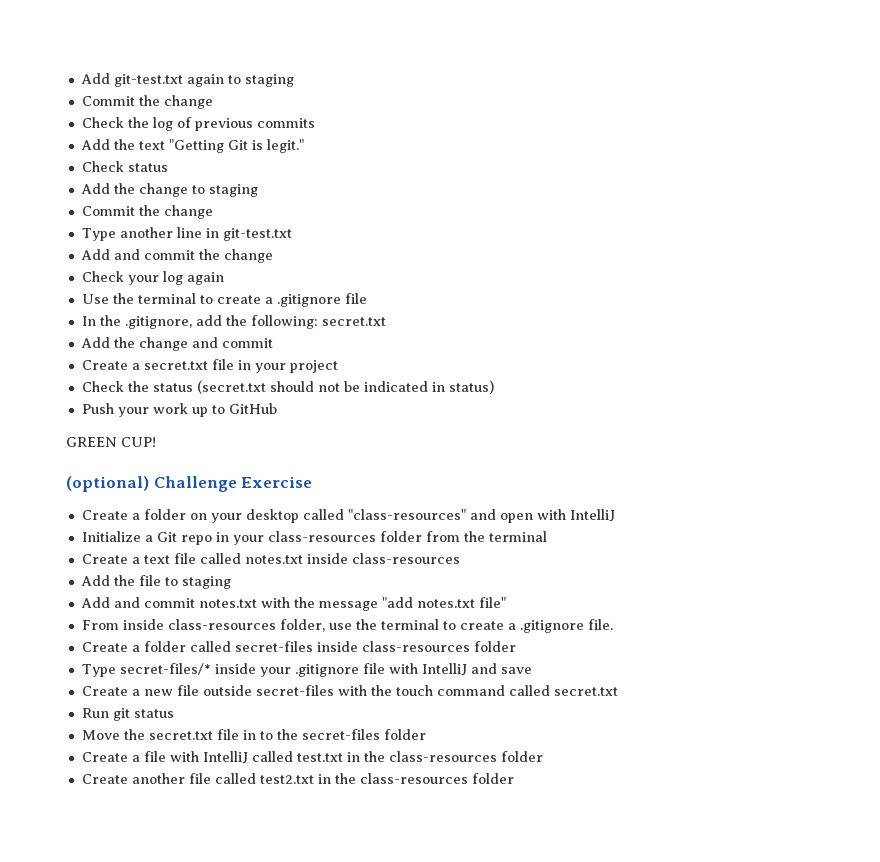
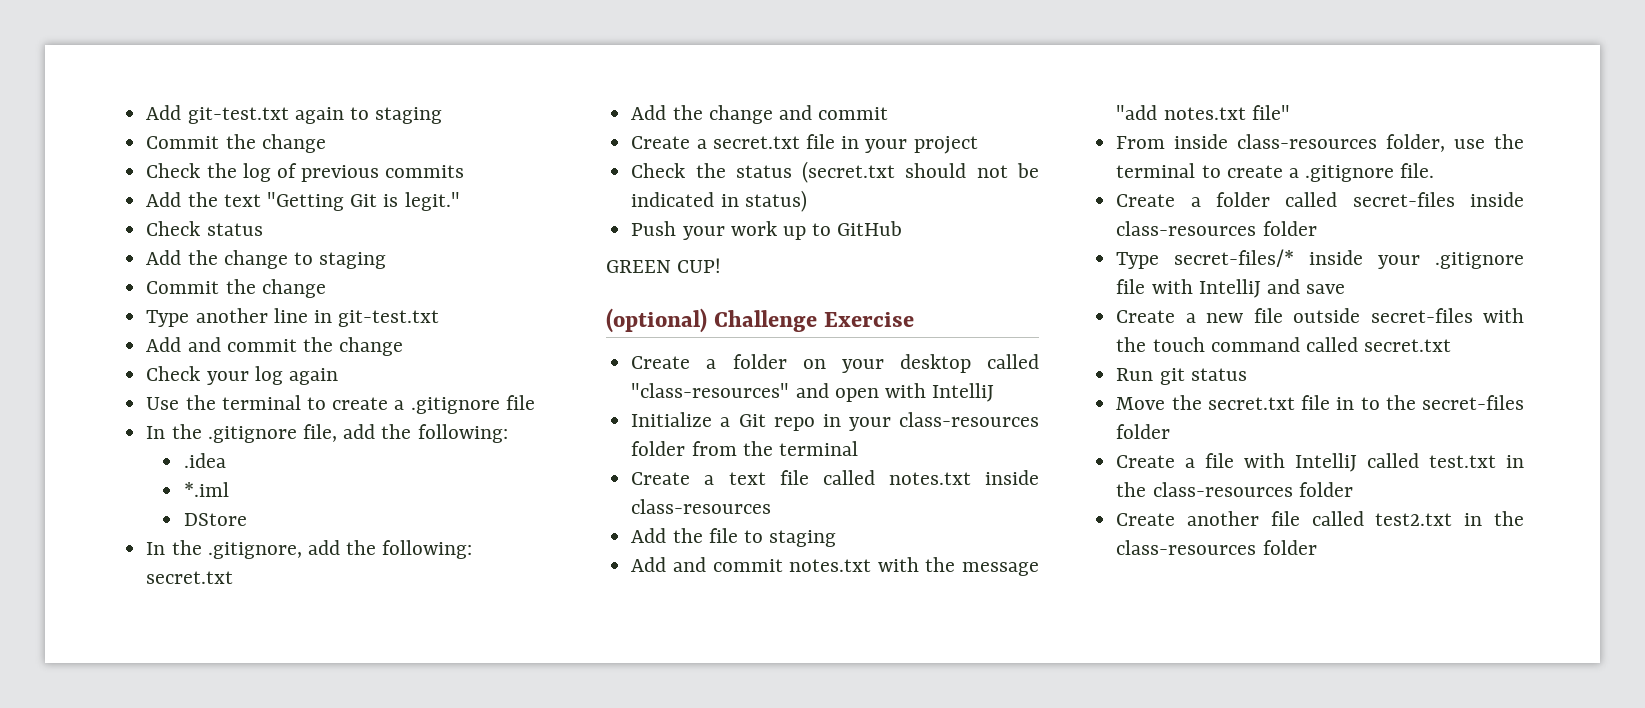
+ In the .gitignore file, add the following:
+ .idea
+ *.iml
+ DStore

